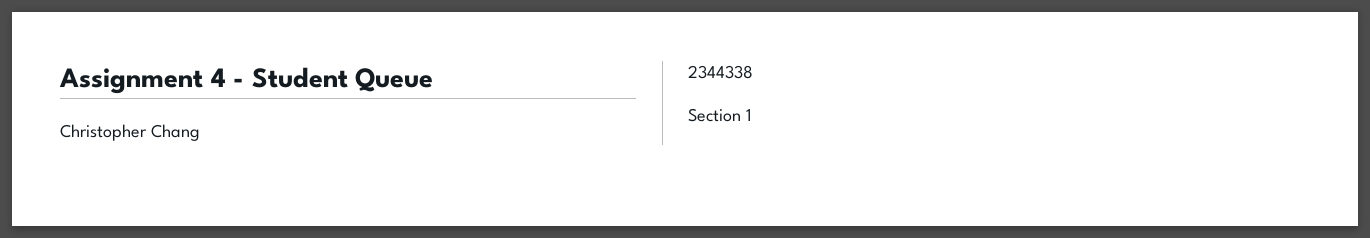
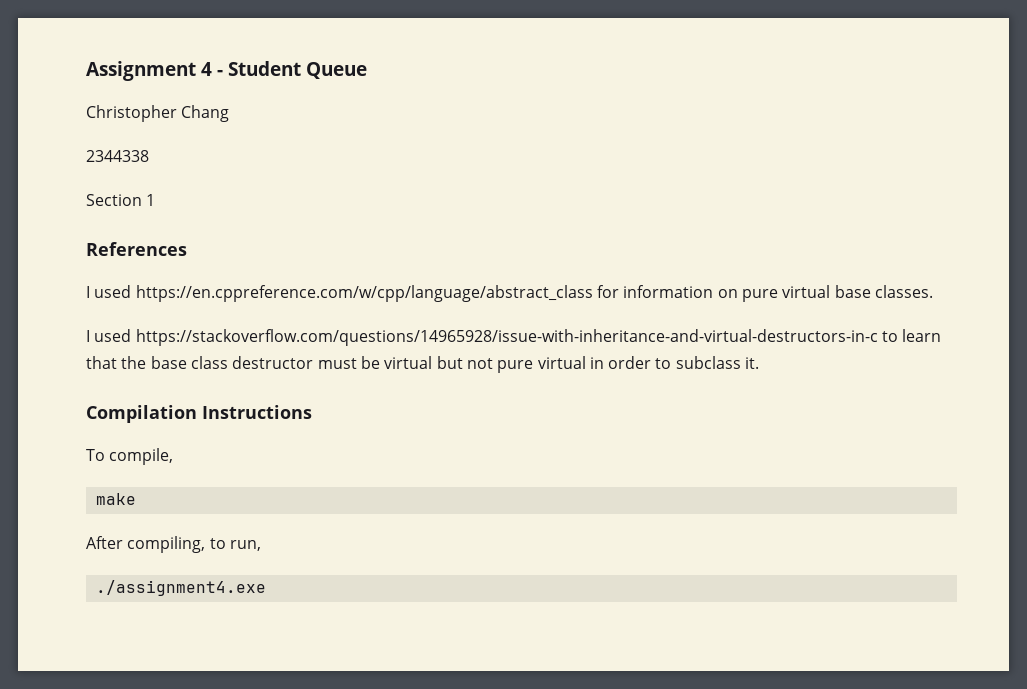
+ References
+ I used https://en.cppreference.com/w/cpp/language/abstract_class for information on pure virtual base classes.
+ I used https://stackoverflow.com/questions/14965928/issue-with-inheritance-and-virtual-destructors-in-c to learn that the base class destructor must be virtual but not pure virtual in order to subclass it.
+ Compilation Instructions
+ To compile,
+ make
+ After compiling, to run,
+ ./assignment4.exe

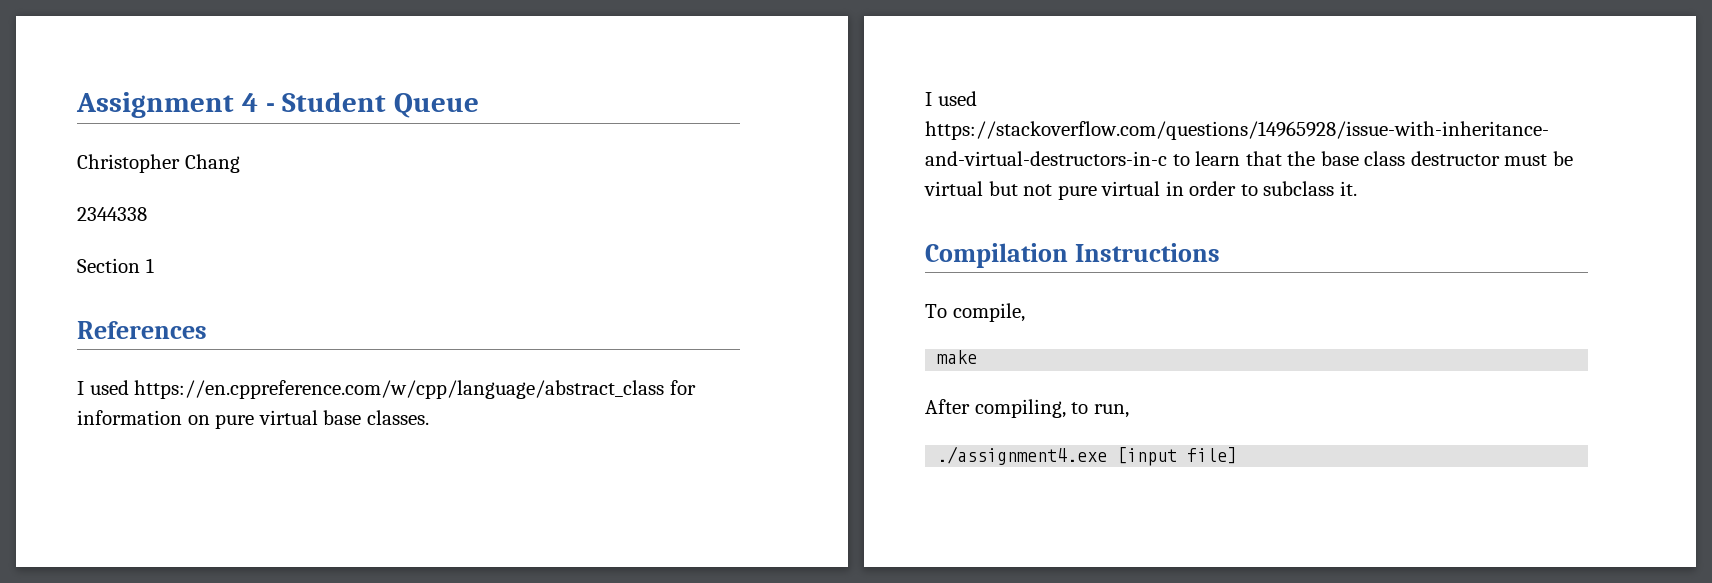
- ./assignment4.exe
+ ./assignment4.exe [input file]

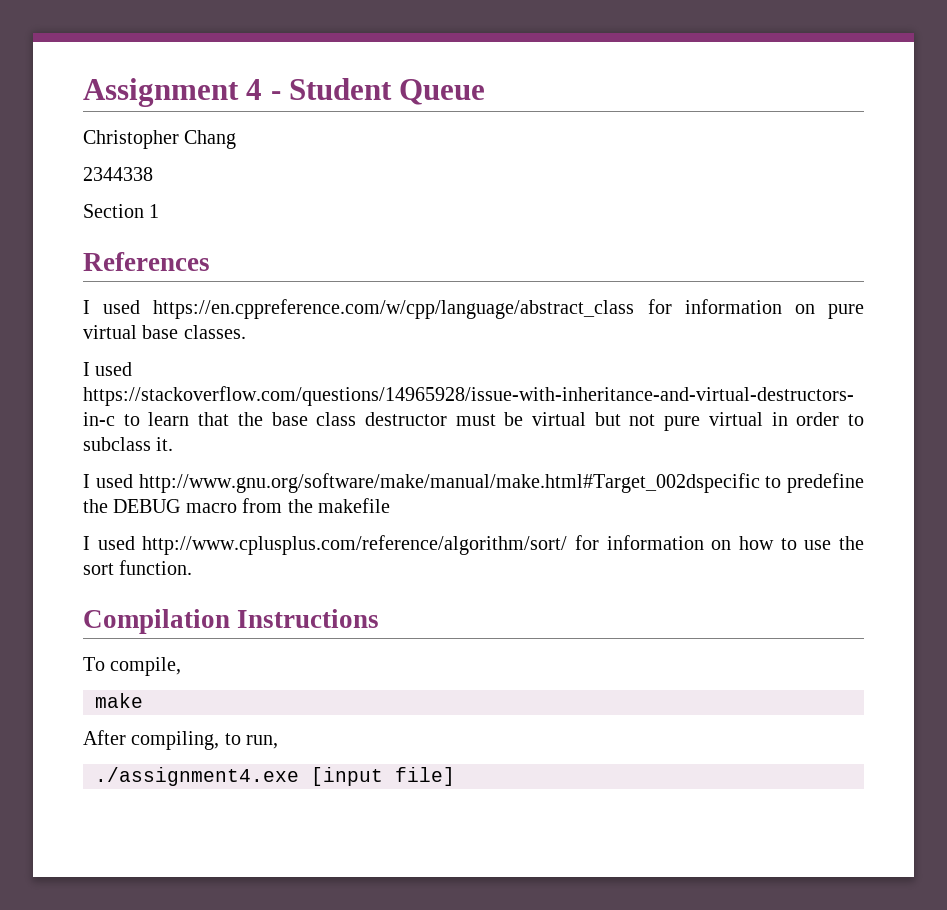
+ I used http://www.gnu.org/software/make/manual/make.html#Target_002dspecific to predefine the DEBUG macro from the makefile
+ I used http://www.cplusplus.com/reference/algorithm/sort/ for information on how to use the sort function.

